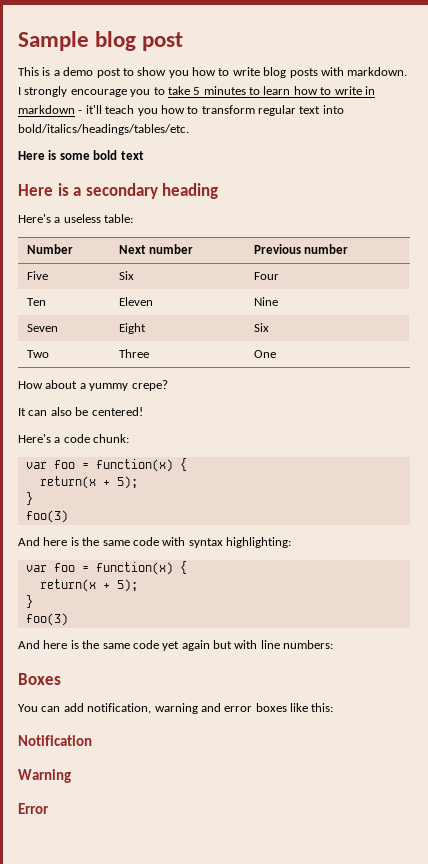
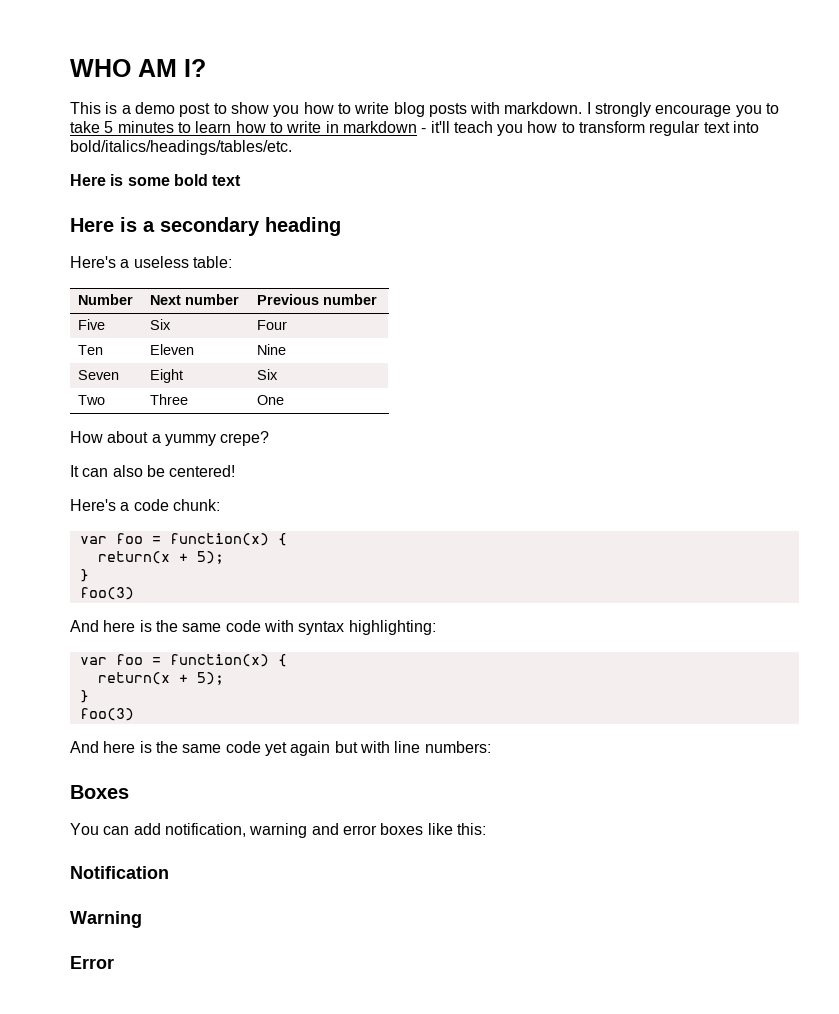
- Sample blog post
+ WHO AM I?

